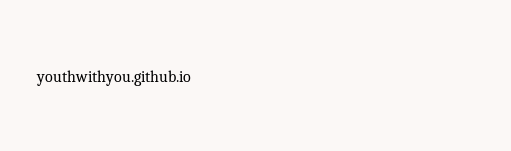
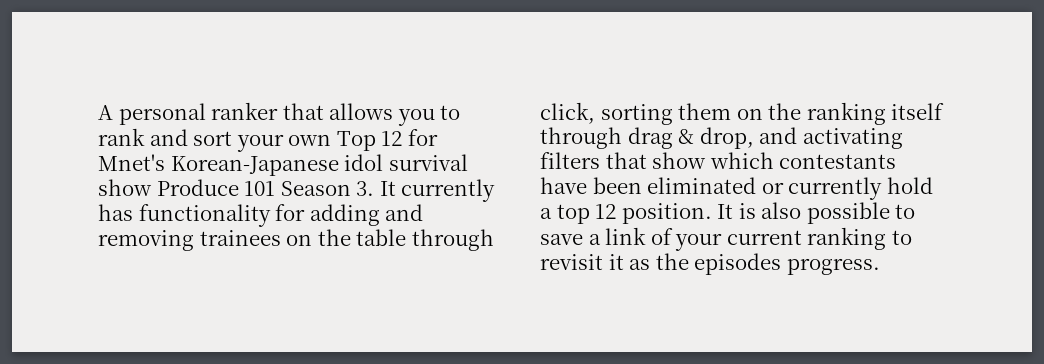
- youthwithyou.github.io
+ A personal ranker that allows you to rank and sort your own Top 12 for Mnet's Korean-Japanese idol survival show Produce 101 Season 3. It currently has functionality for adding and removing trainees on the table through click, sorting them on the ranking itself through drag & drop, and activating filters that show which contestants have been eliminated or currently hold a top 12 position. It is also possible to save a link of your current ranking to revisit it as the episodes progress.

